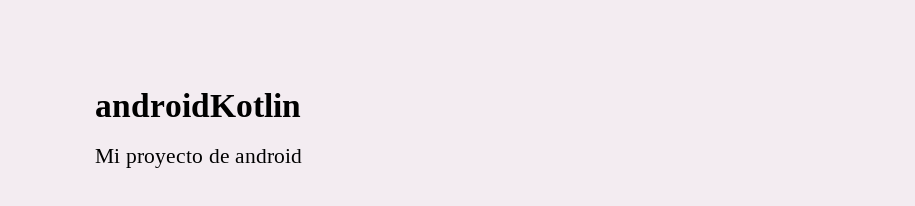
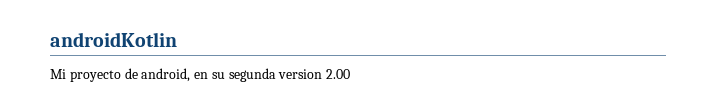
- Mi proyecto de android
+ Mi proyecto de android, en su segunda version 2.00

